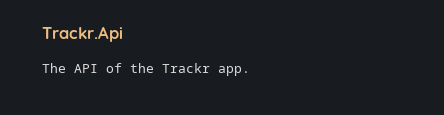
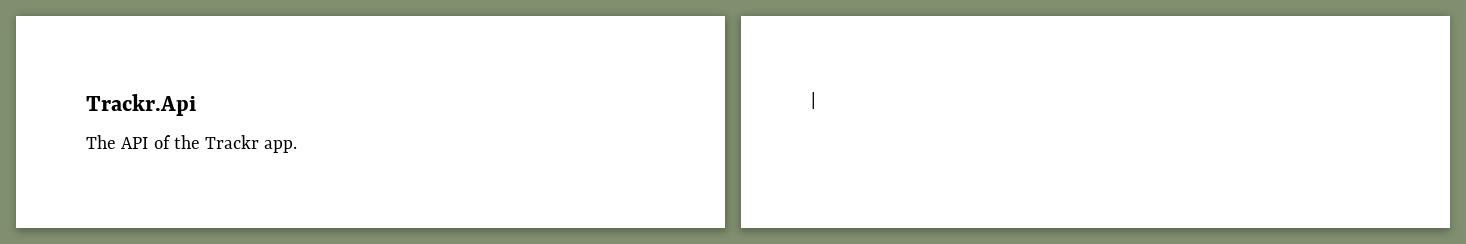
+ |

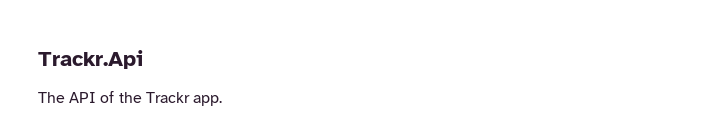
- |

